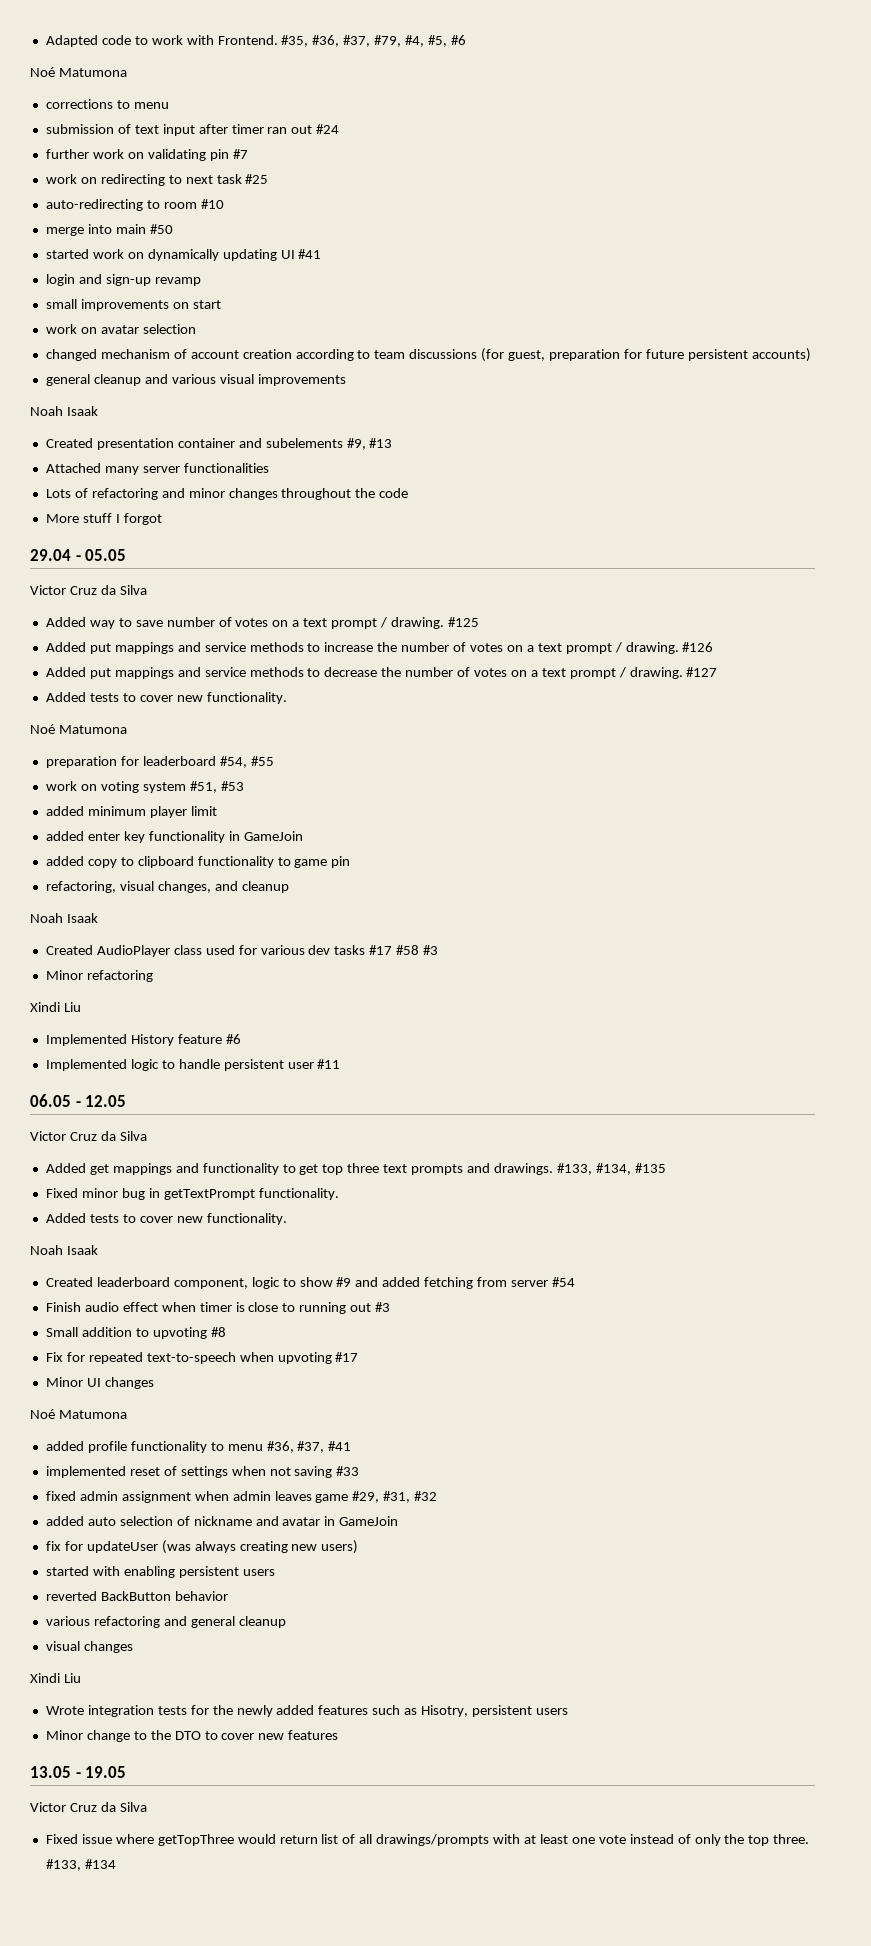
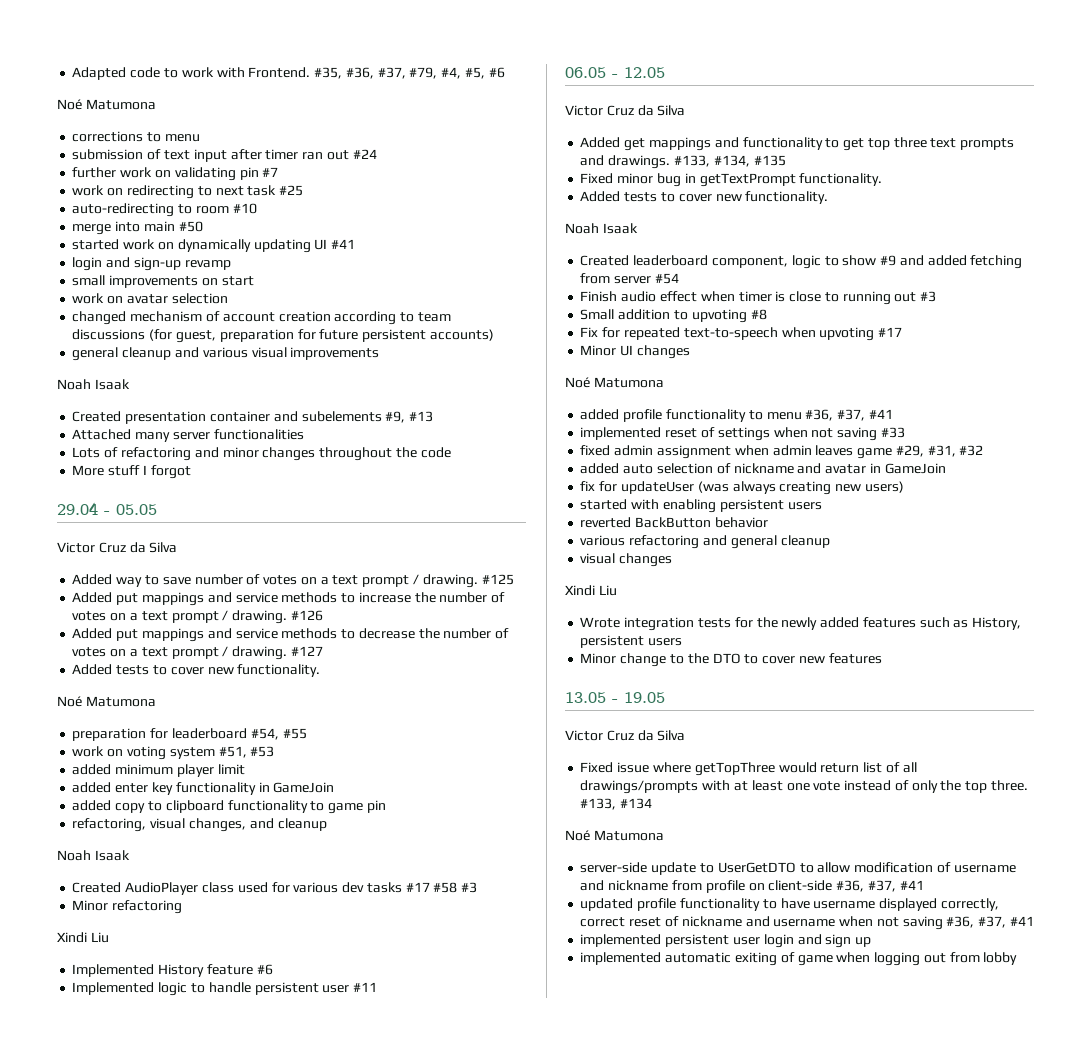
- Wrote integration tests for the newly added features such as Hisotry, persistent users
+ Wrote integration tests for the newly added features such as History, persistent users
  #133, #134
+ Noé Matumona
+ server-side update to UserGetDTO to allow modification of username and nickname from profile on client-side #36, #37, #41
+ updated profile functionality to have username displayed correctly, correct reset of nickname and username when not saving #36, #37, #41
+ implemented persistent user login and sign up
+ implemented automatic exiting of game when logging out from lobby

